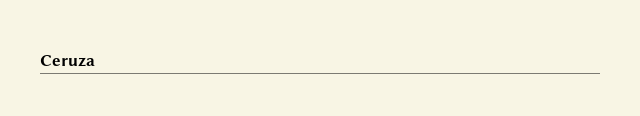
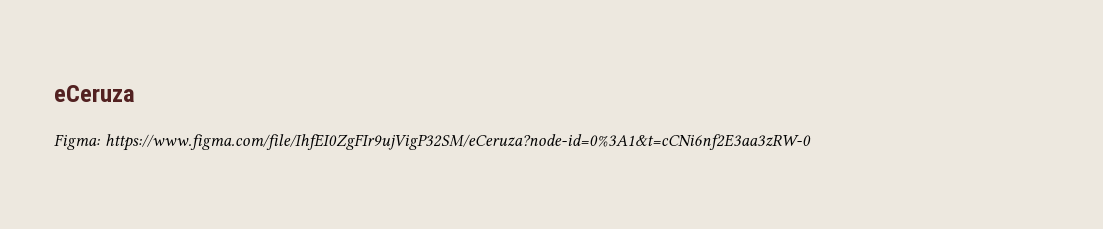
- Ceruza
+ eCeruza
+ Figma: https://www.figma.com/file/IhfEI0ZgFIr9ujVigP32SM/eCeruza?node-id=0%3A1&t=cCNi6nf2E3aa3zRW-0

